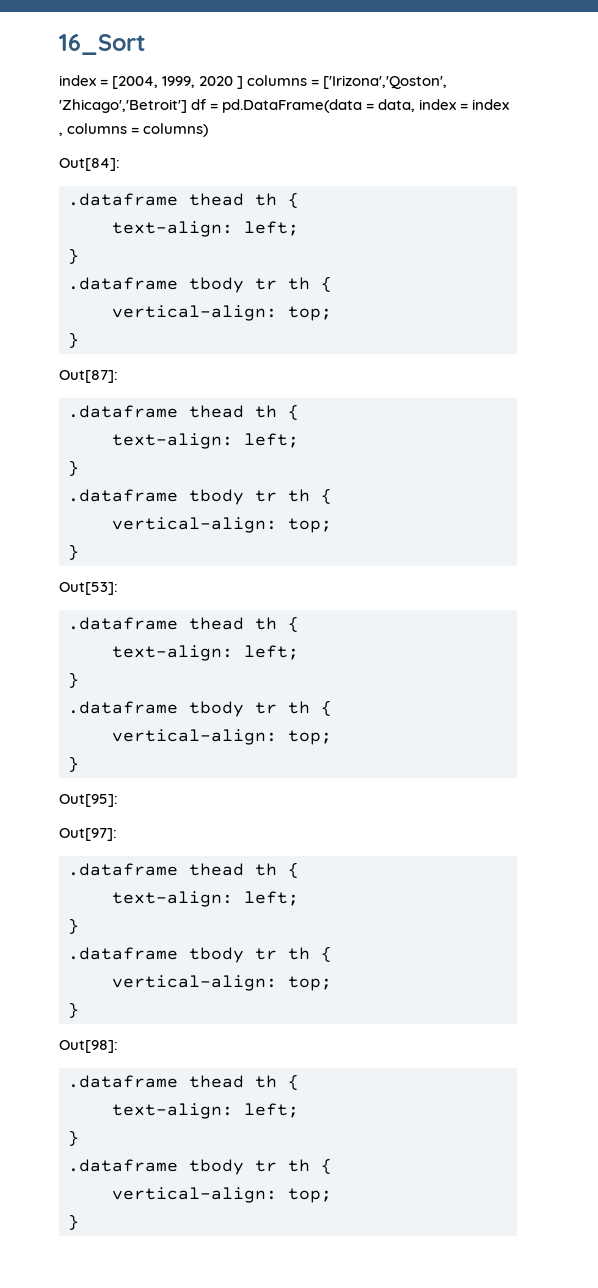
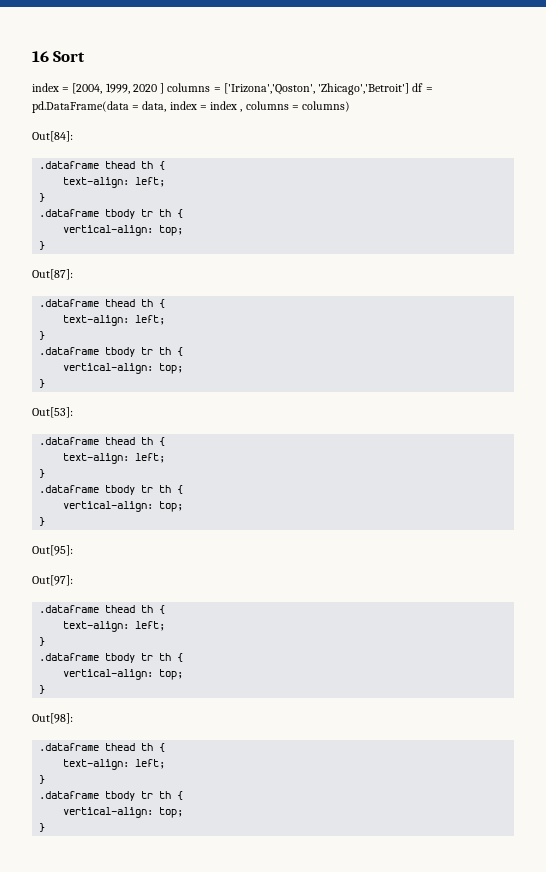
- 16_Sort
+ 16 Sort

